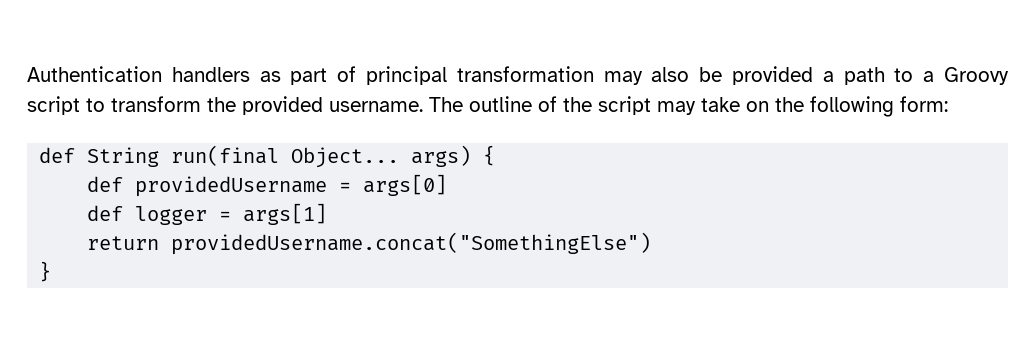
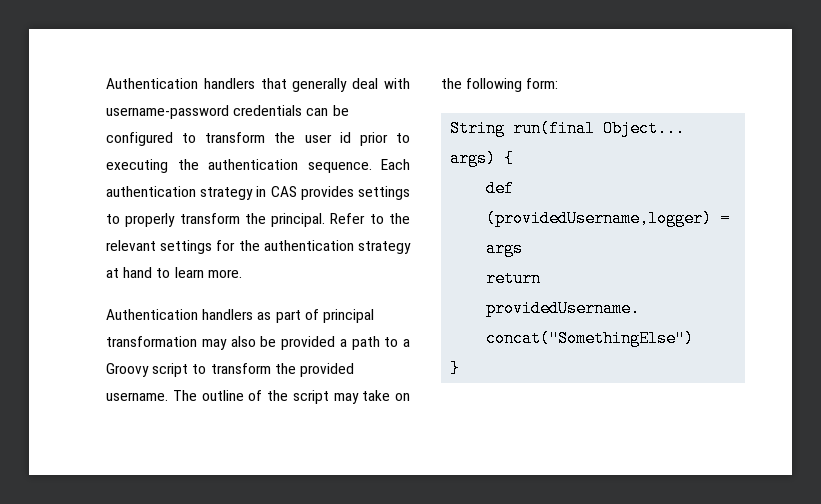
+ Authentication handlers that generally deal with username-password credentials can be configured to transform the user id prior to executing the authentication sequence. Each authentication strategy in CAS provides settings to properly transform the principal. Refer to the relevant settings for the authentication strategy at hand to learn more.
- def String run(final Object... args) {
+ String run(final Object... args) {
- def providedUsername = args[0]
- def logger = args[1]
+ def (providedUsername,logger) = args

